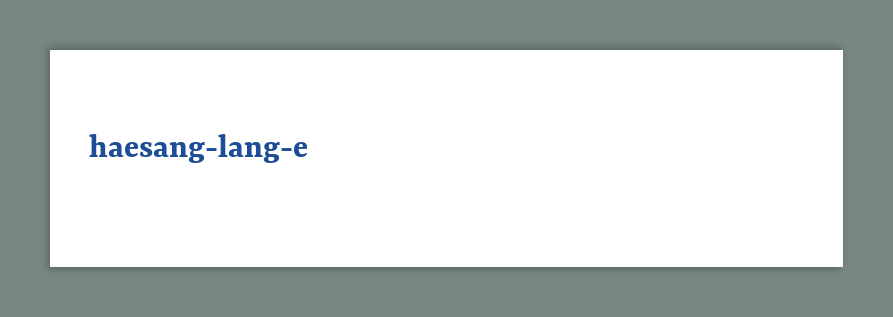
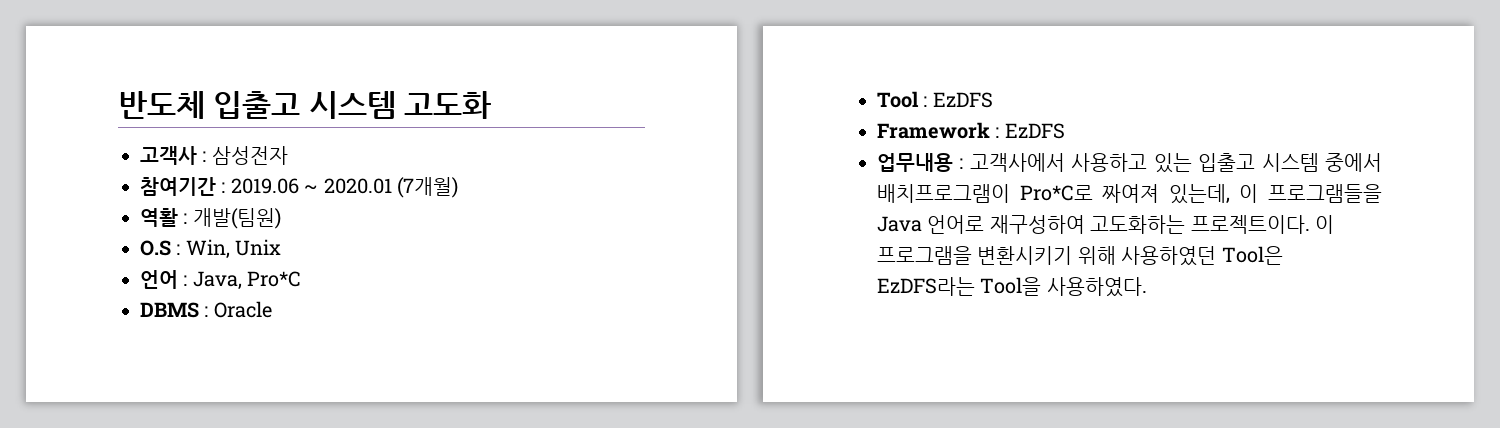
- haesang-lang-e
+ 반도체 입출고 시스템 고도화
+ 고객사 : 삼성전자
+ 참여기간 : 2019.06 ~ 2020.01 (7개월)
+ 역활 : 개발(팀원)
+ O.S : Win, Unix
+ 언어 : Java, Pro*C
+ DBMS : Oracle
+ Tool : EzDFS
+ Framework : EzDFS
+ 업무내용 : 고객사에서 사용하고 있는 입출고 시스템 중에서 배치프로그램이 Pro*C로 짜여져 있는데, 이 프로그램들을 Java 언어로 재구성하여 고도화하는 프로젝트이다. 이 프로그램을 변환시키기 위해 사용하였던 Tool은 EzDFS라는 Tool을 사용하였다.

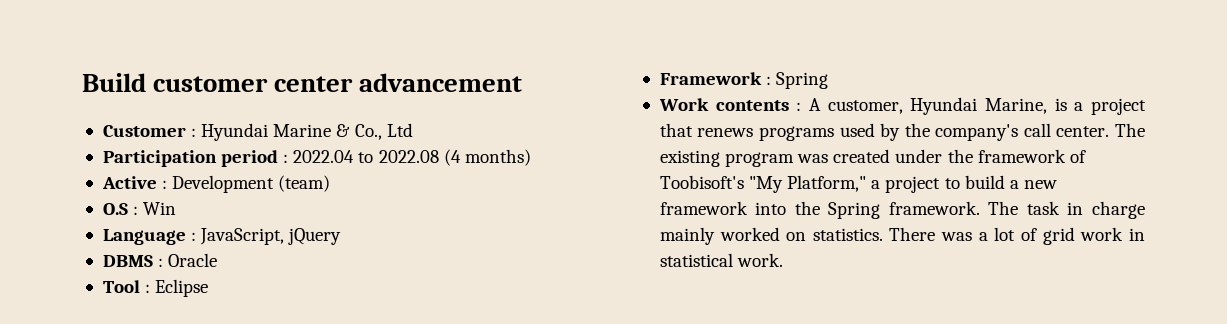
- 반도체 입출고 시스템 고도화
- 고객사 : 삼성전자
- 참여기간 : 2019.06 ~ 2020.01 (7개월)
- 역활 : 개발(팀원)
- O.S : Win, Unix
- 언어 : Java, Pro*C
+ Build customer center advancement
+ Customer : Hyundai Marine & Co., Ltd
+ Participation period : 2022.04 to 2022.08 (4 months)
+ Active : Development (team)
+ O.S : Win
+ Language : JavaScript, jQuery
- Tool : EzDFS
+ Tool : Eclipse
- Framework : EzDFS
- 업무내용 : 고객사에서 사용하고 있는 입출고 시스템 중에서 배치프로그램이 Pro*C로 짜여져 있는데, 이 프로그램들을 Java 언어로 재구성하여 고도화하는 프로젝트이다. 이 프로그램을 변환시키기 위해 사용하였던 Tool은 EzDFS라는 Tool을 사용하였다.
+ Framework : Spring
+ Work contents : A customer, Hyundai Marine, is a project that renews programs used by the company's call center. The existing program was created under the framework of Toobisoft's "My Platform," a project to build a new framework into the Spring framework. The task in charge mainly worked on statistics. There was a lot of grid work in statistical work.

